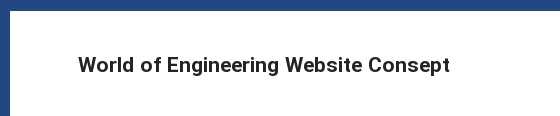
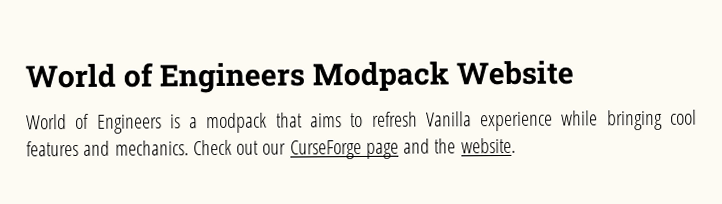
- World of Engineering Website Consept
+ World of Engineers Modpack Website
+ World of Engineers is a modpack that aims to refresh Vanilla experience while bringing cool features and mechanics. Check out our CurseForge page and the website.

